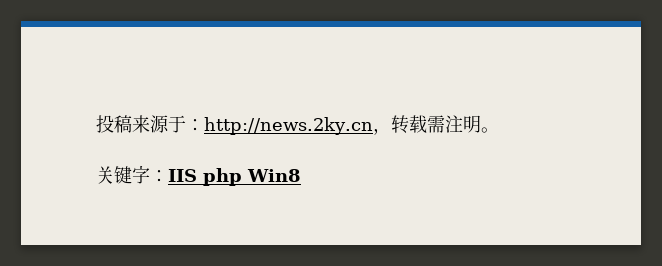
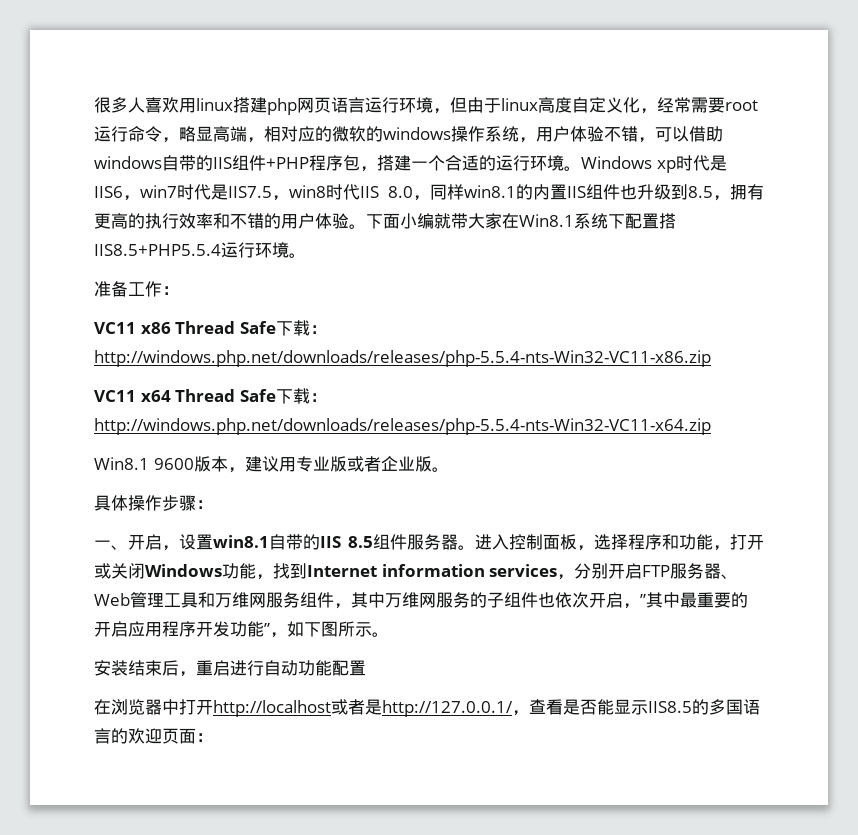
- 投稿来源于：http://news.2ky.cn，转载需注明。
- 关键字：IIS php Win8
+ 很多人喜欢用linux搭建php网页语言运行环境，但由于linux高度自定义化，经常需要root运行命令，略显高端，相对应的微软的windows操作系统，用户体验不错，可以借助windows自带的IIS组件+PHP程序包，搭建一个合适的运行环境。Windows xp时代是IIS6，win7时代是IIS7.5，win8时代IIS 8.0，同样win8.1的内置IIS组件也升级到8.5，拥有更高的执行效率和不错的用户体验。下面小编就带大家在Win8.1系统下配置搭IIS8.5+PHP5.5.4运行环境。
+ 准备工作：
+ VC11 x86 Thread Safe下载：http://windows.php.net/downloads/releases/php-5.5.4-nts-Win32-VC11-x86.zip
+ VC11 x64 Thread Safe下载：http://windows.php.net/downloads/releases/php-5.5.4-nts-Win32-VC11-x64.zip
+ Win8.1 9600版本，建议用专业版或者企业版。
+ 具体操作步骤：
+ 一、开启，设置win8.1自带的IIS 8.5组件服务器。进入控制面板，选择程序和功能，打开或关闭Windows功能，找到Internet information services，分别开启FTP服务器、Web管理工具和万维网服务组件，其中万维网服务的子组件也依次开启，”其中最重要的开启应用程序开发功能”，如下图所示。
+ 安装结束后，重启进行自动功能配置
+ 在浏览器中打开http://localhost或者是http://127.0.0.1/，查看是否能显示IIS8.5的多国语言的欢迎页面：

